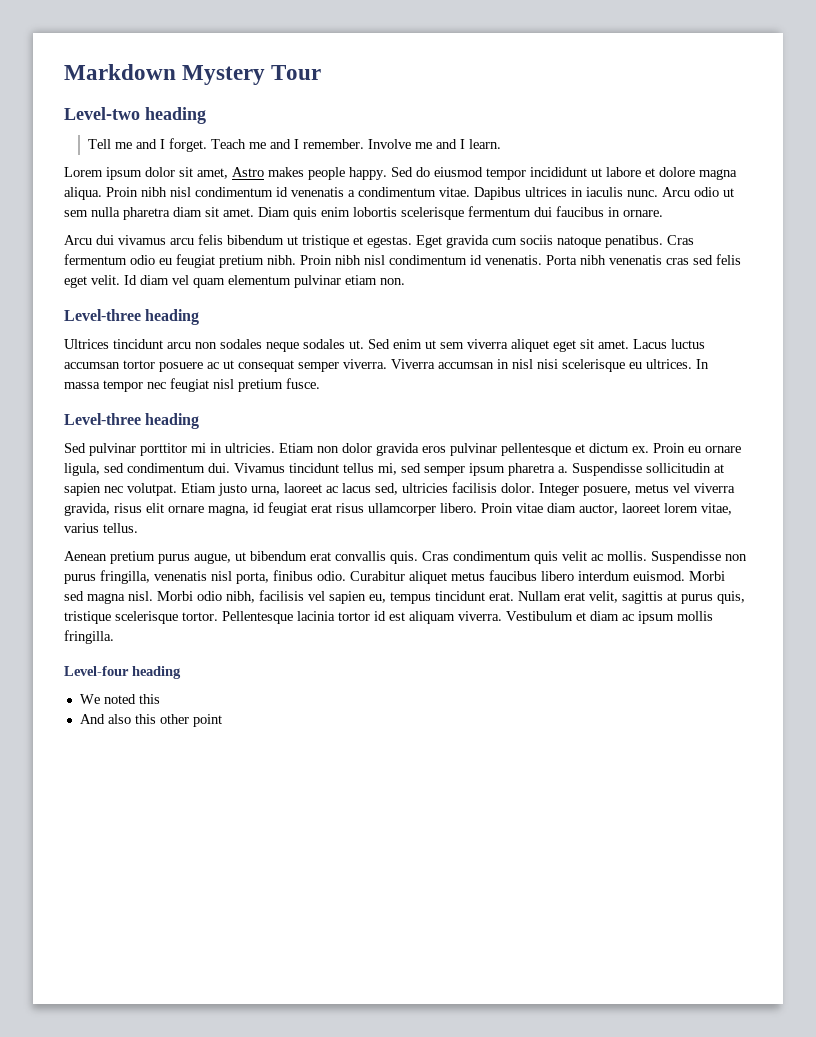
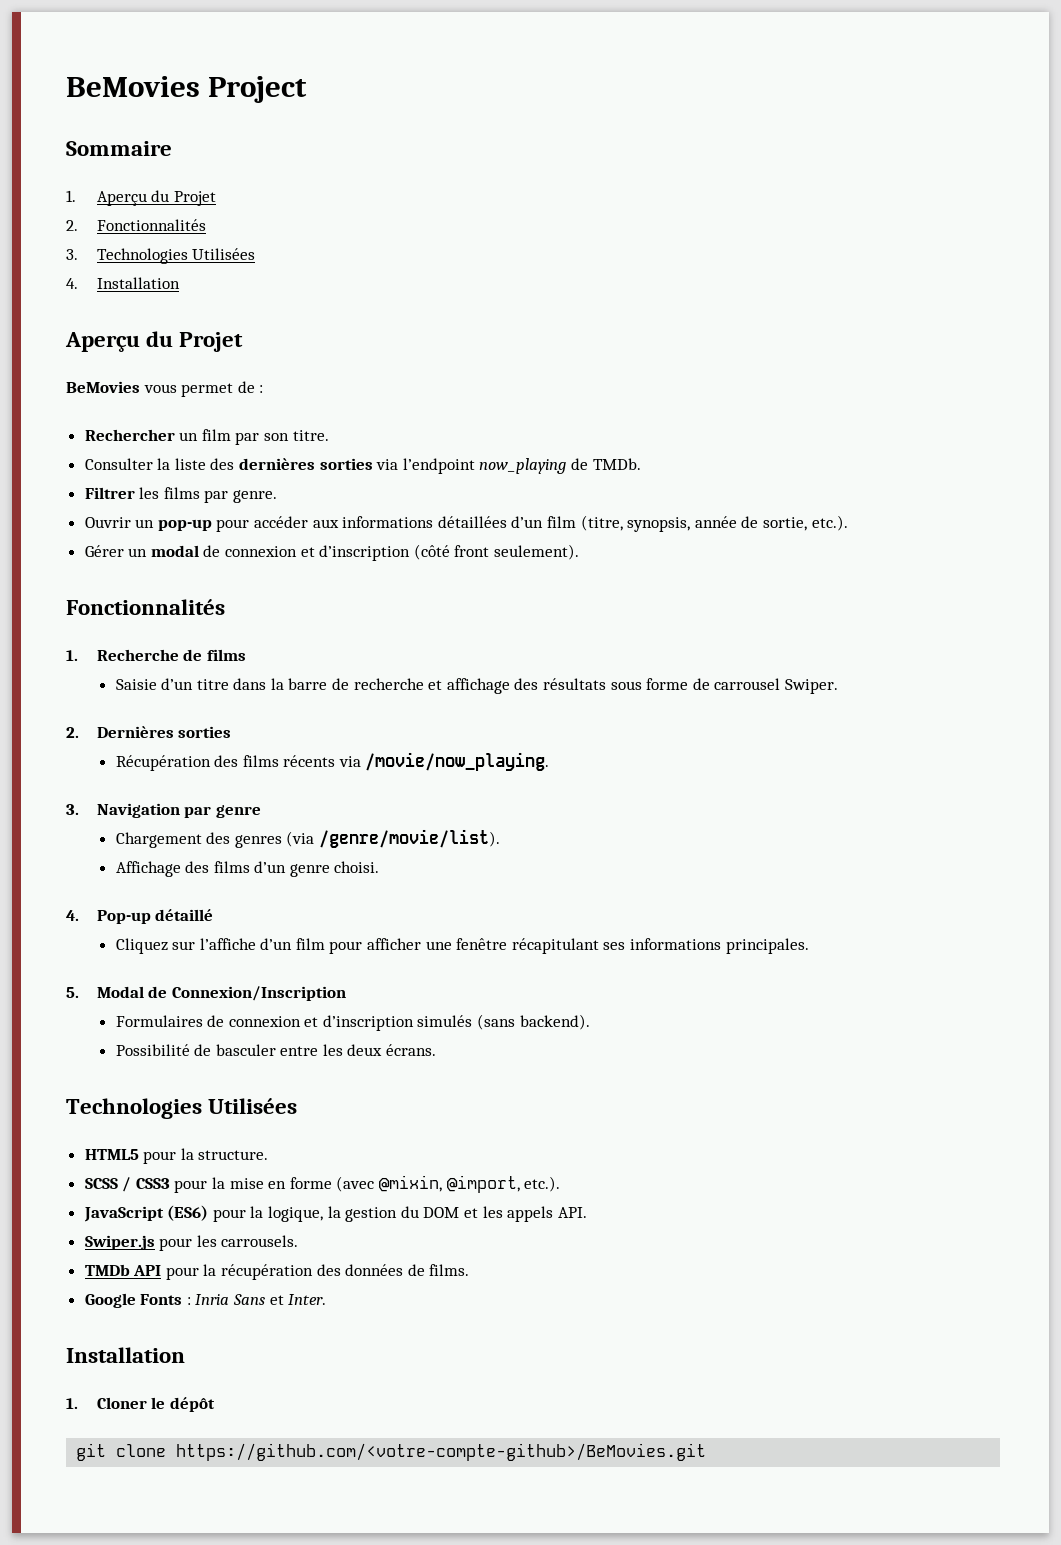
- Markdown Mystery Tour
- Level-two heading
- Tell me and I forget. Teach me and I remember. Involve me and I learn.
- Lorem ipsum dolor sit amet, Astro makes people happy. Sed do eiusmod tempor incididunt ut labore et dolore magna aliqua. Proin nibh nisl condimentum id venenatis a condimentum vitae. Dapibus ultrices in iaculis nunc. Arcu odio ut sem nulla pharetra diam sit amet. Diam quis enim lobortis scelerisque fermentum dui faucibus in ornare.
- Arcu dui vivamus arcu felis bibendum ut tristique et egestas. Eget gravida cum sociis natoque penatibus. Cras fermentum odio eu feugiat pretium nibh. Proin nibh nisl condimentum id venenatis. Porta nibh venenatis cras sed felis eget velit. Id diam vel quam elementum pulvinar etiam non.
- Level-three heading
- Ultrices tincidunt arcu non sodales neque sodales ut. Sed enim ut sem viverra aliquet eget sit amet. Lacus luctus accumsan tortor posuere ac ut consequat semper viverra. Viverra accumsan in nisl nisi scelerisque eu ultrices. In massa tempor nec feugiat nisl pretium fusce.
- Level-three heading
- Sed pulvinar porttitor mi in ultricies. Etiam non dolor gravida eros pulvinar pellentesque et dictum ex. Proin eu ornare ligula, sed condimentum dui. Vivamus tincidunt tellus mi, sed semper ipsum pharetra a. Suspendisse sollicitudin at sapien nec volutpat. Etiam justo urna, laoreet ac lacus sed, ultricies facilisis dolor. Integer posuere, metus vel viverra gravida, risus elit ornare magna, id feugiat erat risus ullamcorper libero. Proin vitae diam auctor, laoreet lorem vitae, varius tellus.
- Aenean pretium purus augue, ut bibendum erat convallis quis. Cras condimentum quis velit ac mollis. Suspendisse non purus fringilla, venenatis nisl porta, finibus odio. Curabitur aliquet metus faucibus libero interdum euismod. Morbi sed magna nisl. Morbi odio nibh, facilisis vel sapien eu, tempus tincidunt erat. Nullam erat velit, sagittis at purus quis, tristique scelerisque tortor. Pellentesque lacinia tortor id est aliquam viverra. Vestibulum et diam ac ipsum mollis fringilla.
- Level-four heading
- We noted this
- And also this other point
+ BeMovies Project
+ Sommaire
+ 1. Aperçu du Projet
+ 2. Fonctionnalités
+ 3. Technologies Utilisées
+ 4. Installation
+ Aperçu du Projet
+ BeMovies vous permet de :
+ Rechercher un film par son titre.
+ Consulter la liste des dernières sorties via l’endpoint now_playing de TMDb.
+ Filtrer les films par genre.
+ Ouvrir un pop-up pour accéder aux informations détaillées d’un film (titre, synopsis, année de sortie, etc.).
+ Gérer un modal de connexion et d’inscription (côté front seulement).
+ Fonctionnalités
+ 1. Recherche de films
+ Saisie d’un titre dans la barre de recherche et affichage des résultats sous forme de carrousel Swiper.
+ 2. Dernières sorties
+ Récupération des films récents via /movie/now_playing.
+ 3. Navigation par genre
+ Chargement des genres (via /genre/movie/list).
+ Affichage des films d’un genre choisi.
+ 4. Pop-up détaillé
+ Cliquez sur l’affiche d’un film pour afficher une fenêtre récapitulant ses informations principales.
+ 5. Modal de Connexion/Inscription
+ Formulaires de connexion et d’inscription simulés (sans backend).
+ Possibilité de basculer entre les deux écrans.
+ Technologies Utilisées
+ HTML5 pour la structure.
+ SCSS / CSS3 pour la mise en forme (avec @mixin, @import, etc.).
+ JavaScript (ES6) pour la logique, la gestion du DOM et les appels API.
+ Swiper.js pour les carrousels.
+ TMDb API pour la récupération des données de films.
+ Google Fonts : Inria Sans et Inter.
+ Installation
+ 1. Cloner le dépôt
+ git clone https://github.com/<votre-compte-github>/BeMovies.git

